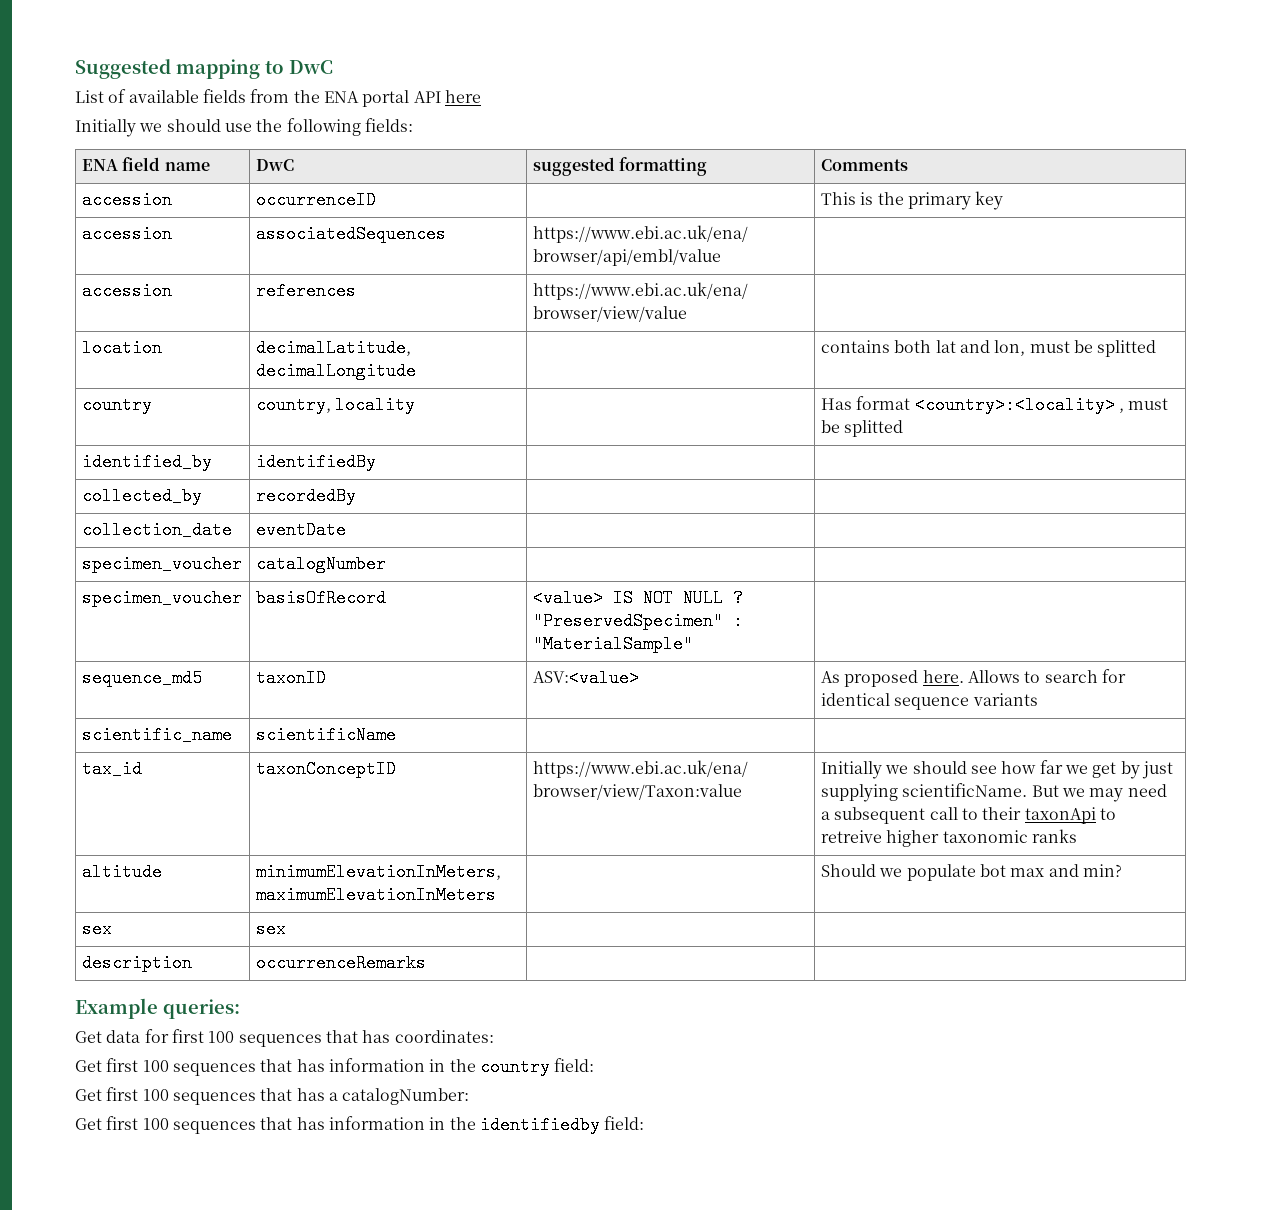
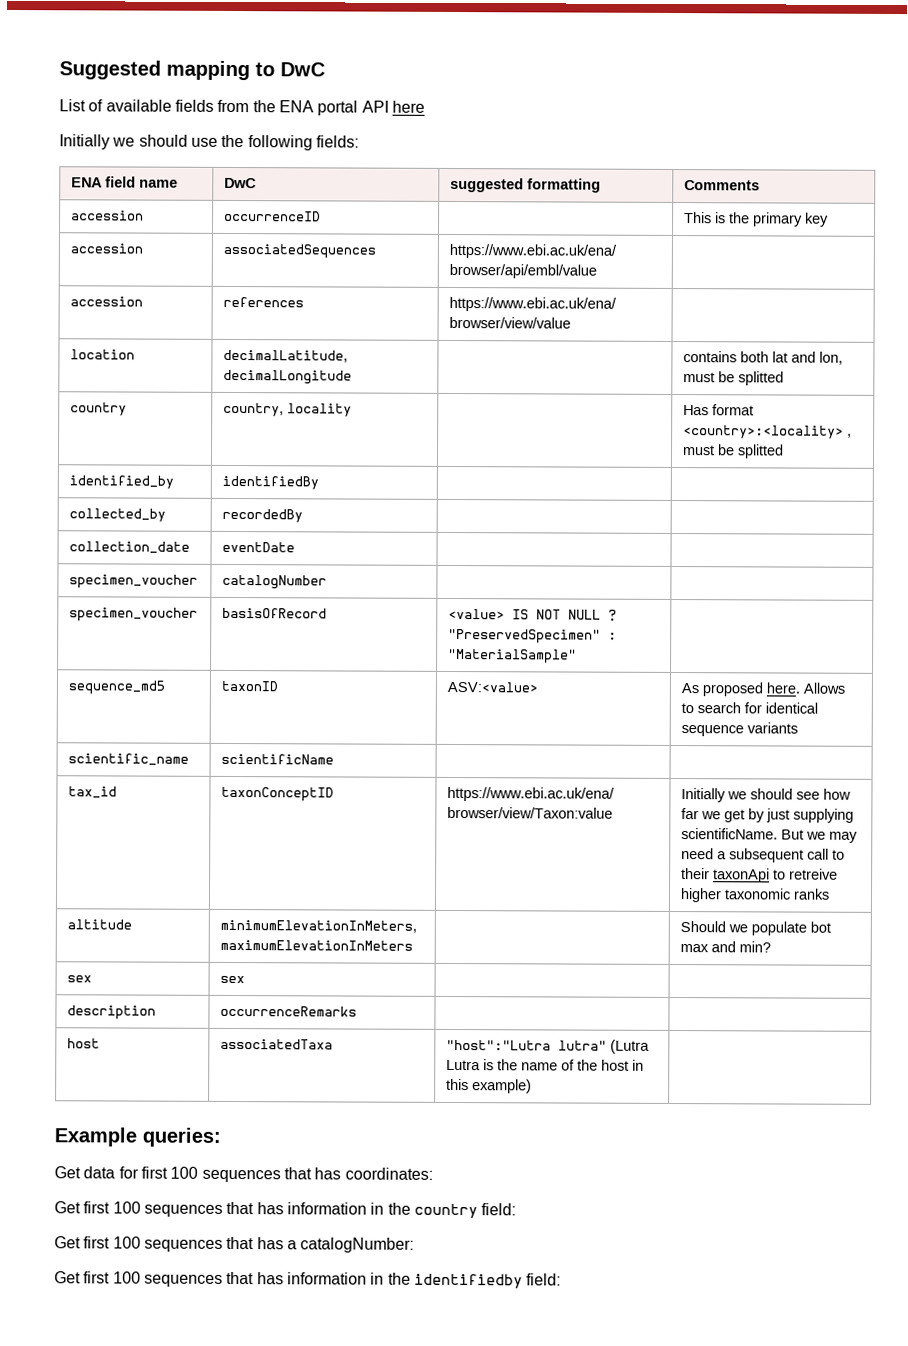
+ host | associatedTaxa | "host":"Lutra lutra" (Lutra Lutra is the name of the host in this example) |

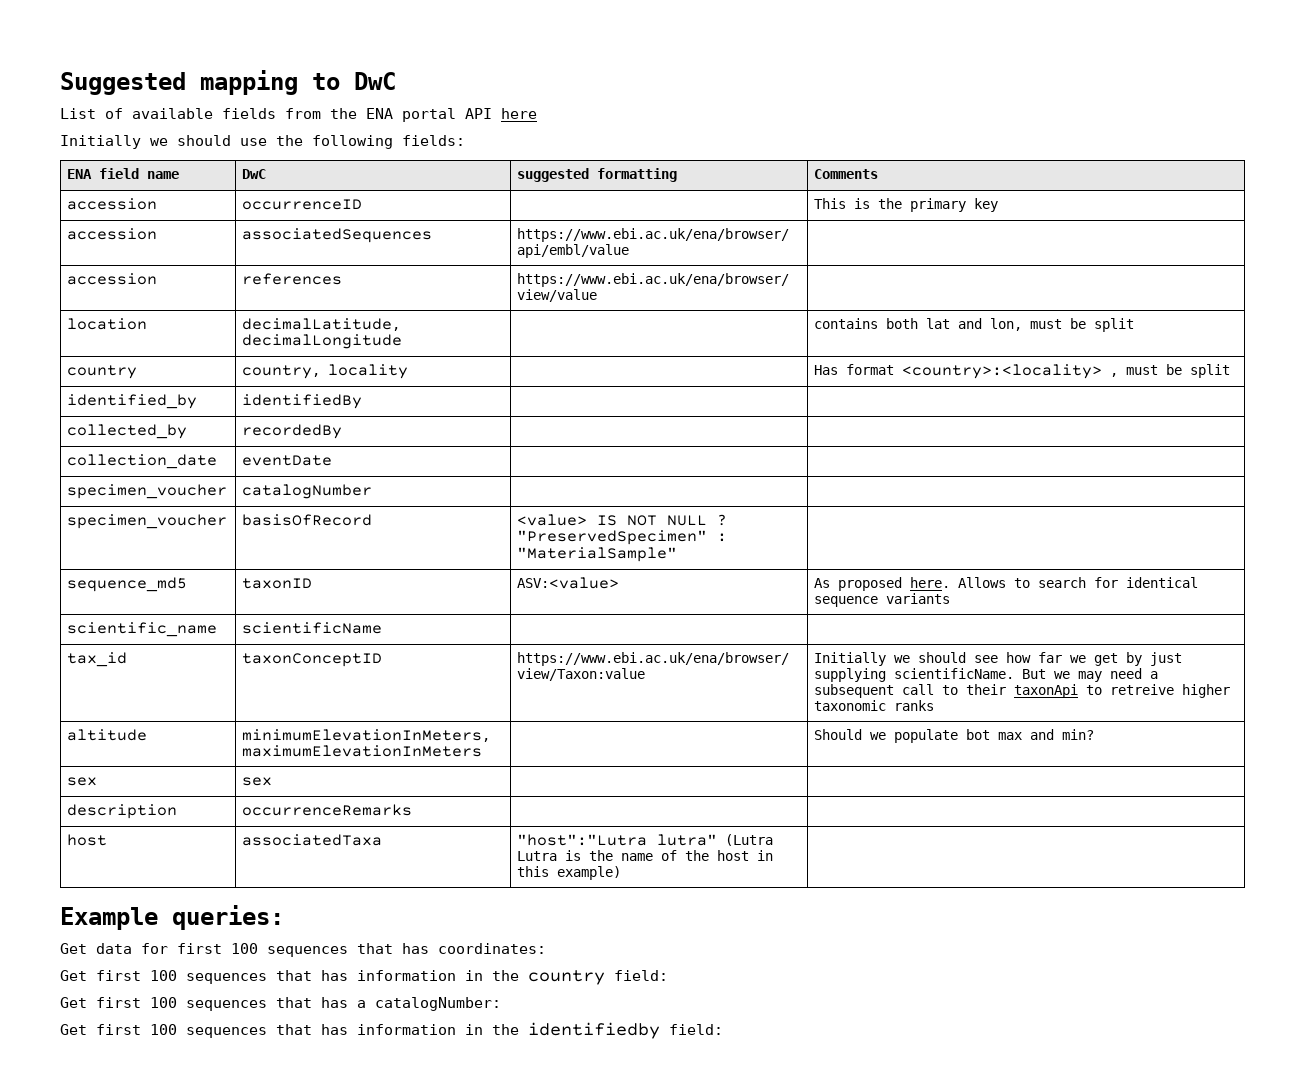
- location | decimalLatitude, decimalLongitude | | contains both lat and lon, must be splitted
+ location | decimalLatitude, decimalLongitude | | contains both lat and lon, must be split
- country | country, locality | | Has format <country>:<locality> , must be splitted
+ country | country, locality | | Has format <country>:<locality> , must be split

